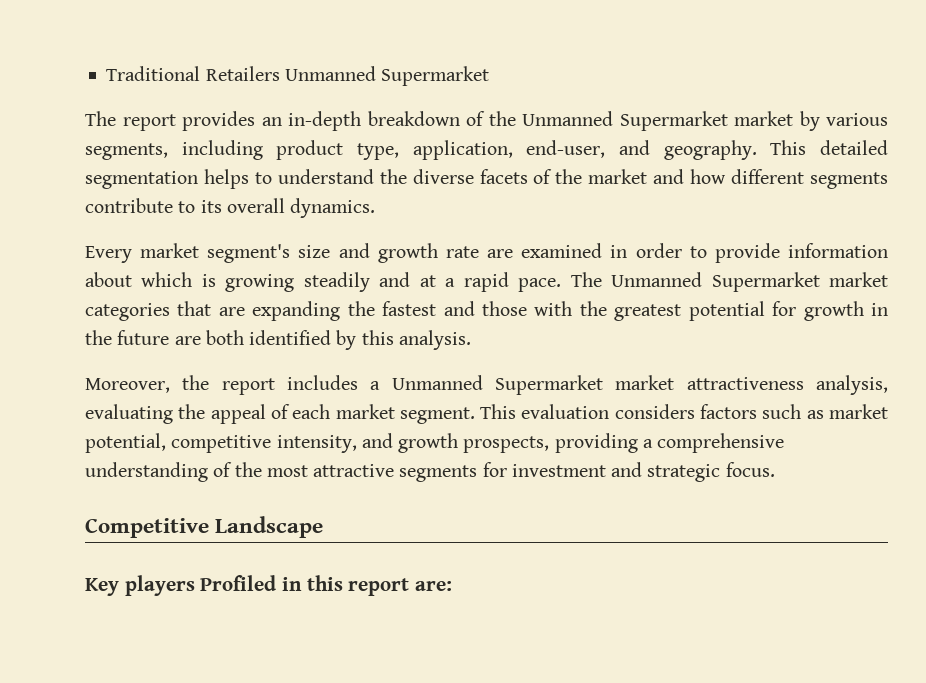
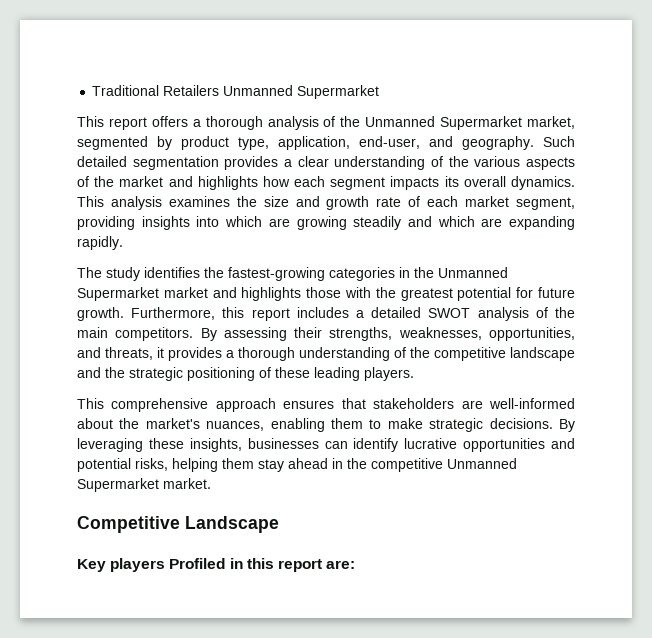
- The report provides an in-depth breakdown of the Unmanned Supermarket market by various segments, including product type, application, end-user, and geography.
+ This report offers a thorough analysis of the Unmanned Supermarket market, segmented by product type, application, end-user, and geography.
- This detailed segmentation helps to understand the diverse facets of the market and how different segments contribute to its overall dynamics.
- Every market segment's size and growth rate are examined in order to provide information about which is growing steadily and at a rapid pace. The Unmanned Supermarket market categories that are expanding the fastest and those with the greatest potential for growth in the future are both identified by this analysis.
- Moreover, the report includes a Unmanned Supermarket market attractiveness analysis, evaluating the appeal of each market segment. This evaluation considers factors such as market potential, competitive intensity, and growth prospects, providing a comprehensive understanding of the most attractive segments for investment and strategic focus.
+ Such detailed segmentation provides a clear understanding of the various aspects of the market and highlights how each segment impacts its overall dynamics. This analysis examines the size and growth rate of each market segment, providing insights into which are growing steadily and which are expanding rapidly.
+ The study identifies the fastest-growing categories in the Unmanned Supermarket market and highlights those with the greatest potential for future growth. Furthermore, this report includes a detailed SWOT analysis of the main competitors. By assessing their strengths, weaknesses, opportunities, and threats, it provides a thorough understanding of the competitive landscape and the strategic positioning of these leading players.
+ This comprehensive approach ensures that stakeholders are well-informed about the market's nuances, enabling them to make strategic decisions. By leveraging these insights, businesses can identify lucrative opportunities and potential risks, helping them stay ahead in the competitive Unmanned Supermarket market.

